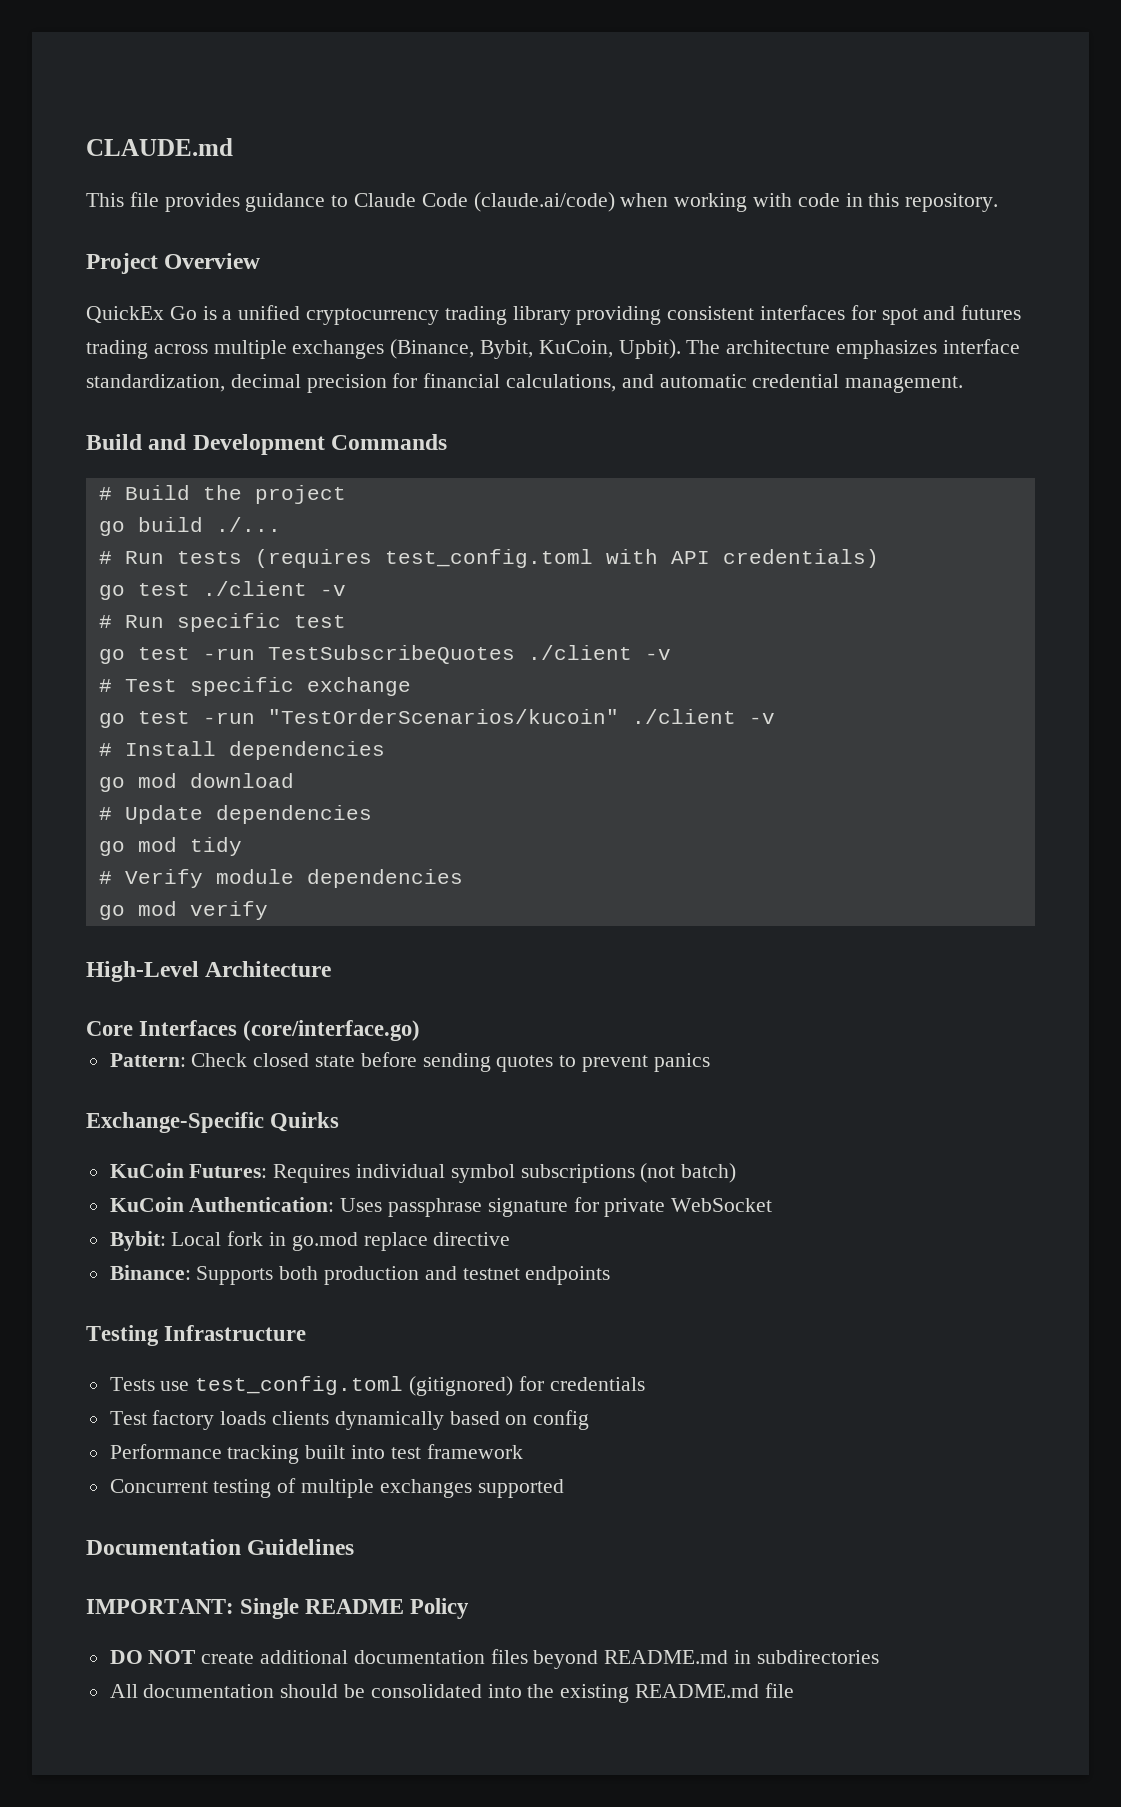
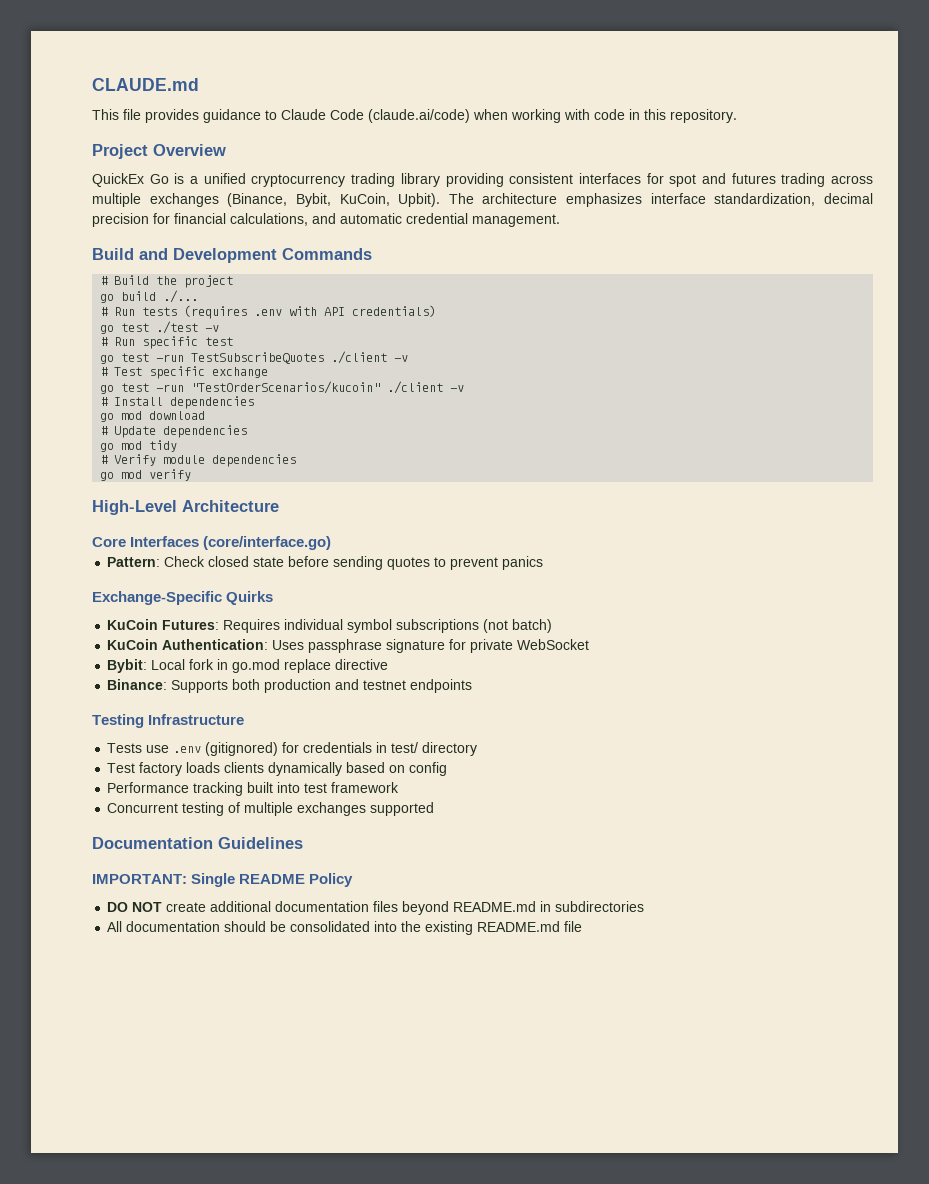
- # Run tests (requires test_config.toml with API credentials)
+ # Run tests (requires .env with API credentials)
- go test ./client -v
+ go test ./test -v
- Tests use test_config.toml (gitignored) for credentials
+ Tests use .env (gitignored) for credentials in test/ directory

